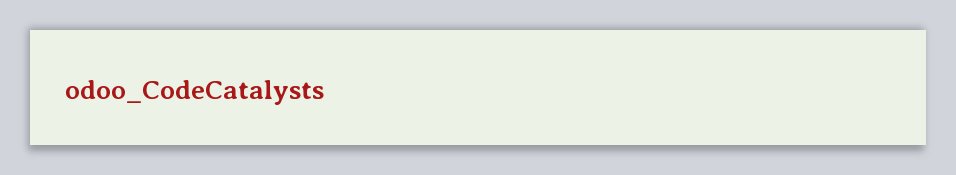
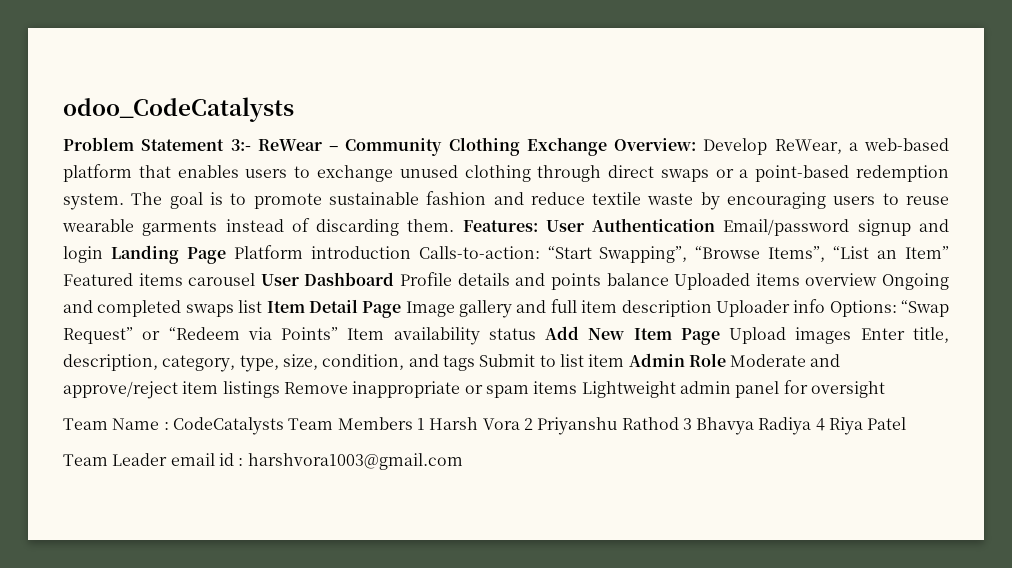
+ Problem Statement 3:- ReWear – Community Clothing Exchange Overview: Develop ReWear, a web-based platform that enables users to exchange unused clothing through direct swaps or a point-based redemption system. The goal is to promote sustainable fashion and reduce textile waste by encouraging users to reuse wearable garments instead of discarding them. Features: User Authentication Email/password signup and login Landing Page Platform introduction Calls-to-action: “Start Swapping”, “Browse Items”, “List an Item” Featured items carousel User Dashboard Profile details and points balance Uploaded items overview Ongoing and completed swaps list Item Detail Page Image gallery and full item description Uploader info Options: “Swap Request” or “Redeem via Points” Item availability status Add New Item Page Upload images Enter title, description, category, type, size, condition, and tags Submit to list item Admin Role Moderate and approve/reject item listings Remove inappropriate or spam items Lightweight admin panel for oversight
+ Team Name : CodeCatalysts Team Members 1 Harsh Vora 2 Priyanshu Rathod 3 Bhavya Radiya 4 Riya Patel
+ Team Leader email id : harshvora1003@gmail.com

